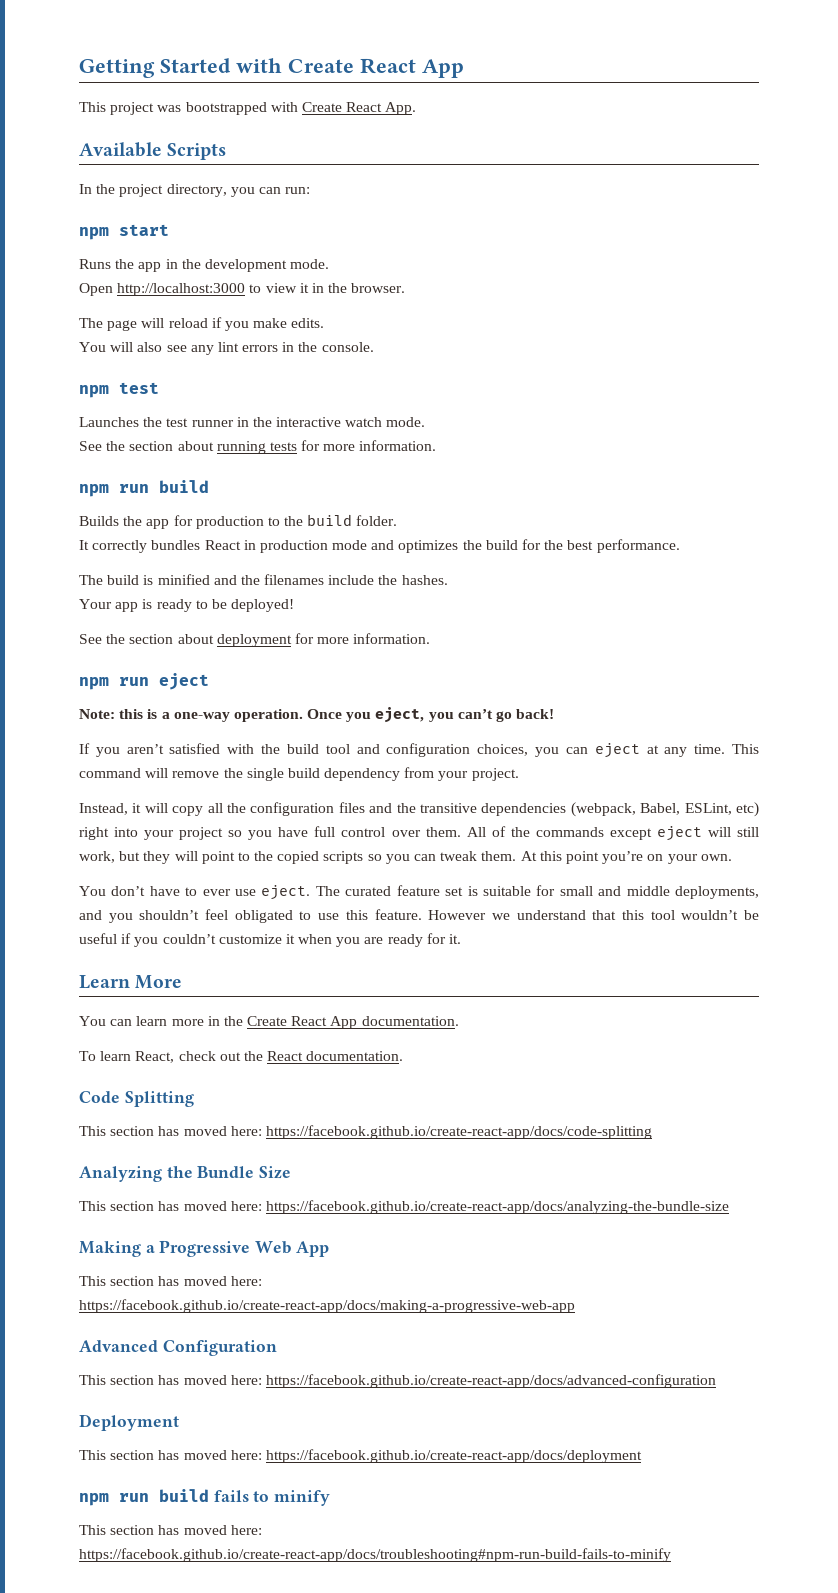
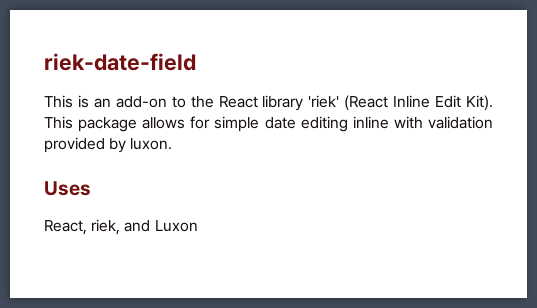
- Getting Started with Create React App
- This project was bootstrapped with Create React App.
- Available Scripts
- In the project directory, you can run:
- npm start
- Runs the app in the development mode.
- Open http://localhost:3000 to view it in the browser.
- The page will reload if you make edits.
- You will also see any lint errors in the console.
- npm test
- Launches the test runner in the interactive watch mode.
- See the section about running tests for more information.
- npm run build
- Builds the app for production to the build folder.
- It correctly bundles React in production mode and optimizes the build for the best performance.
- The build is minified and the filenames include the hashes.
- Your app is ready to be deployed!
- See the section about deployment for more information.
- npm run eject
- Note: this is a one-way operation. Once you eject, you can’t go back!
- If you aren’t satisfied with the build tool and configuration choices, you can eject at any time. This command will remove the single build dependency from your project.
- Instead, it will copy all the configuration files and the transitive dependencies (webpack, Babel, ESLint, etc) right into your project so you have full control over them. All of the commands except eject will still work, but they will point to the copied scripts so you can tweak them. At this point you’re on your own.
- You don’t have to ever use eject. The curated feature set is suitable for small and middle deployments, and you shouldn’t feel obligated to use this feature. However we understand that this tool wouldn’t be useful if you couldn’t customize it when you are ready for it.
- Learn More
- You can learn more in the Create React App documentation.
- To learn React, check out the React documentation.
- Code Splitting
- This section has moved here: https://facebook.github.io/create-react-app/docs/code-splitting
- Analyzing the Bundle Size
- This section has moved here: https://facebook.github.io/create-react-app/docs/analyzing-the-bundle-size
- Making a Progressive Web App
- This section has moved here: https://facebook.github.io/create-react-app/docs/making-a-progressive-web-app
- Advanced Configuration
- This section has moved here: https://facebook.github.io/create-react-app/docs/advanced-configuration
- Deployment
- This section has moved here: https://facebook.github.io/create-react-app/docs/deployment
- npm run build fails to minify
- This section has moved here: https://facebook.github.io/create-react-app/docs/troubleshooting#npm-run-build-fails-to-minify
+ riek-date-field
+ This is an add-on to the React library 'riek' (React Inline Edit Kit). This package allows for simple date editing inline with validation provided by luxon.
+ Uses
+ React, riek, and Luxon

